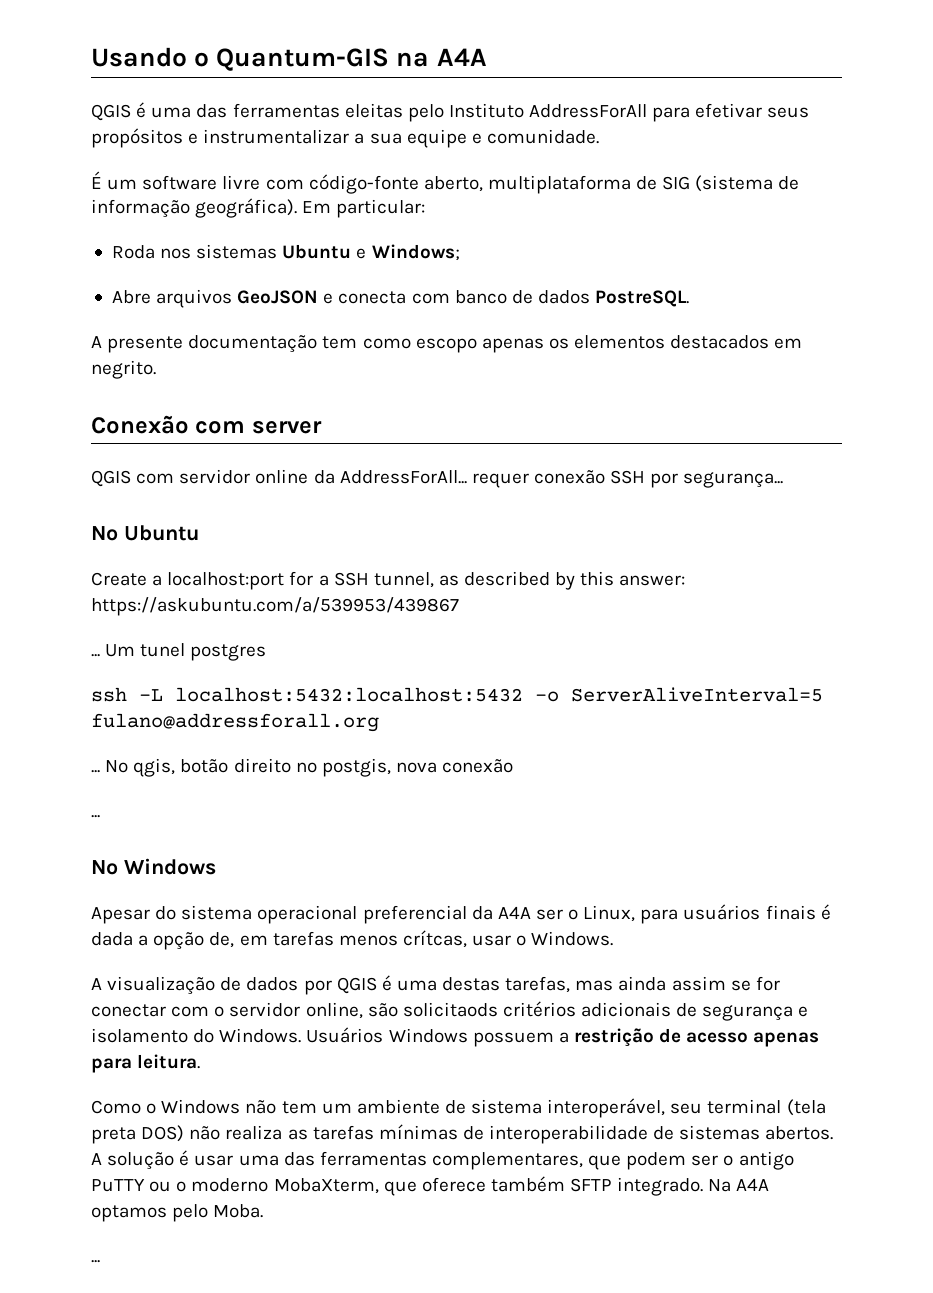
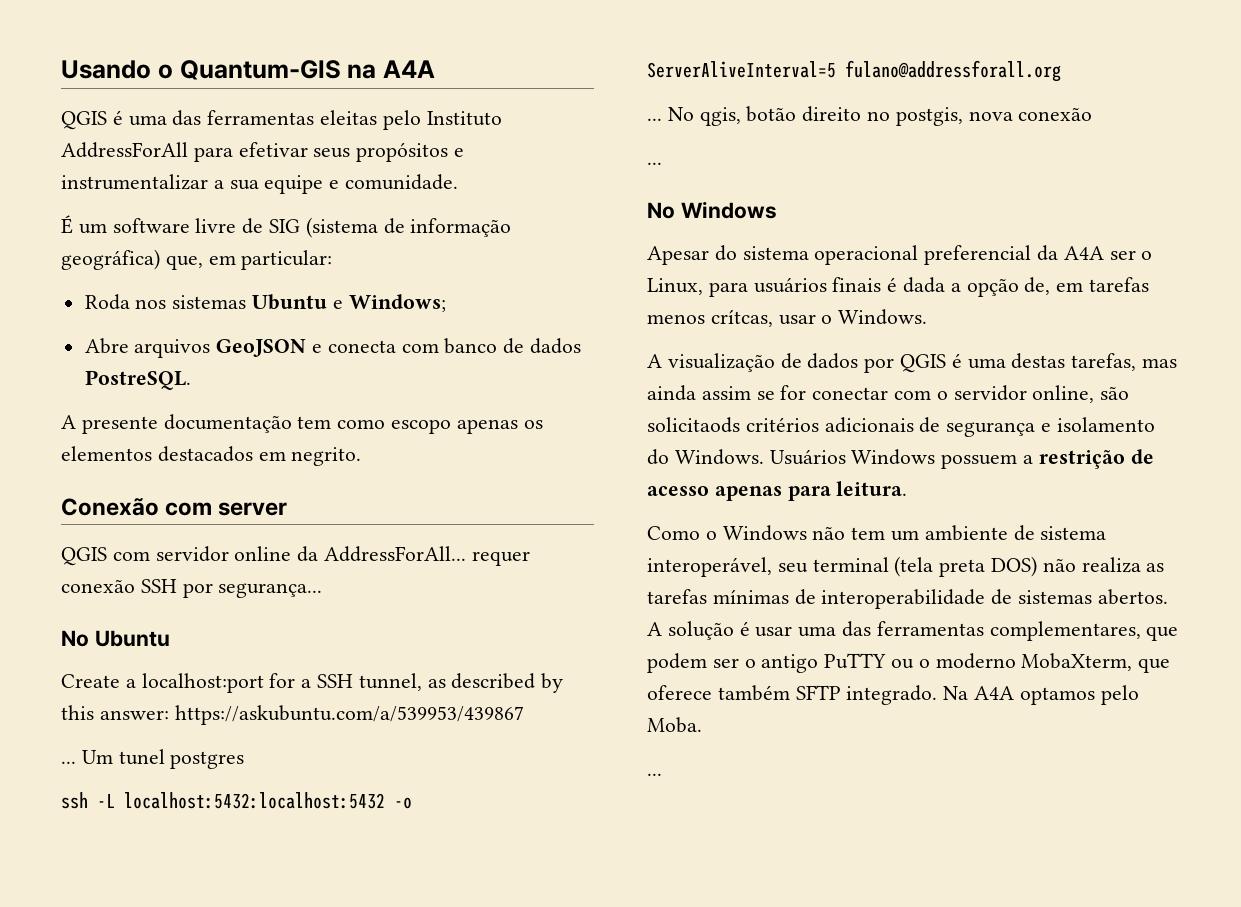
- É um software livre com código-fonte aberto, multiplataforma de SIG (sistema de informação geográfica). Em particular:
+ É um software livre de SIG (sistema de informação geográfica) que, em particular:

